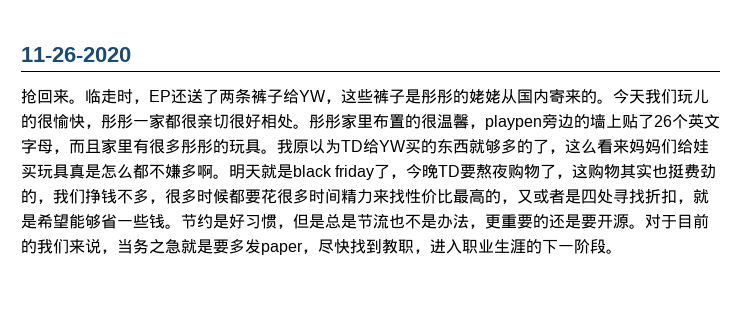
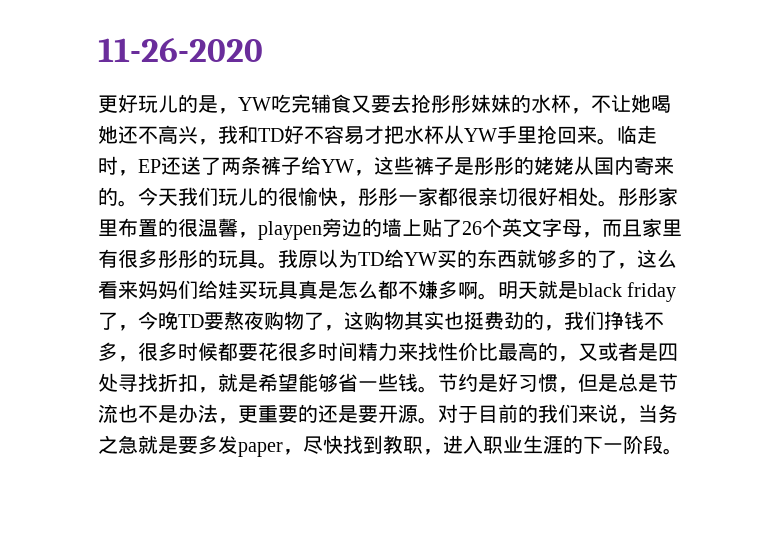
- 抢回来。
+ 更好玩儿的是，YW吃完辅食又要去抢彤彤妹妹的水杯，不让她喝她还不高兴，我和TD好不容易才把水杯从YW手里抢回来。

